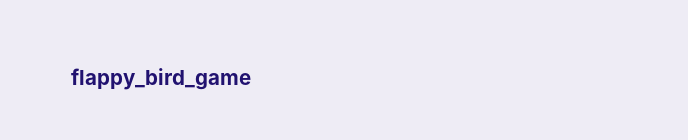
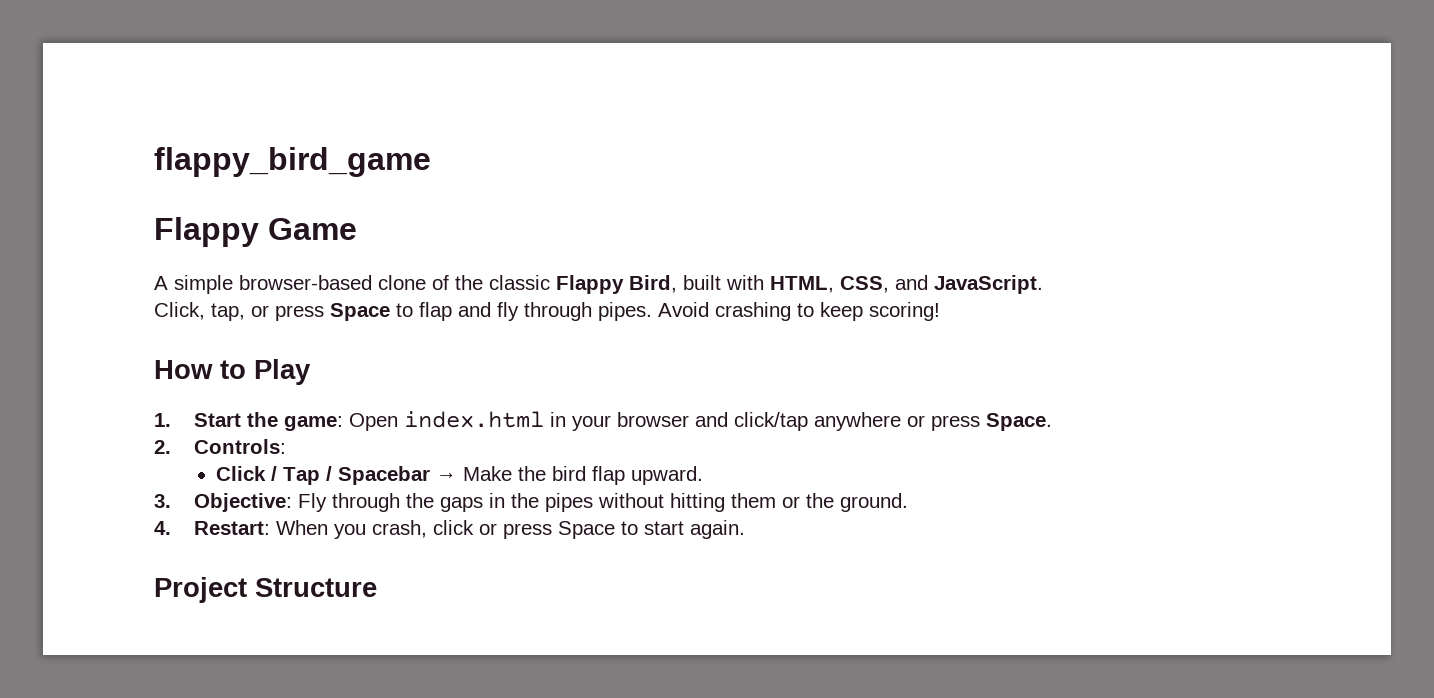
+ Flappy Game
+ A simple browser-based clone of the classic Flappy Bird, built with HTML, CSS, and JavaScript.
+ Click, tap, or press Space to flap and fly through pipes. Avoid crashing to keep scoring!
+ How to Play
+ 1. Start the game: Open index.html in your browser and click/tap anywhere or press Space.
+ 2. Controls:
+ Click / Tap / Spacebar → Make the bird flap upward.
+ 3. Objective: Fly through the gaps in the pipes without hitting them or the ground.
+ 4. Restart: When you crash, click or press Space to start again.
+ Project Structure

